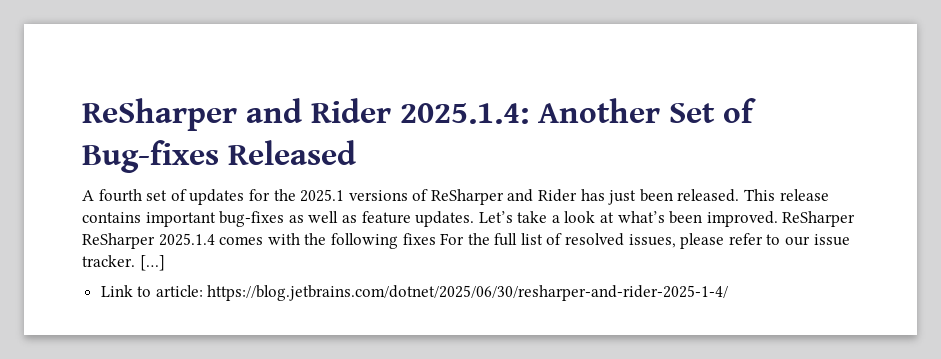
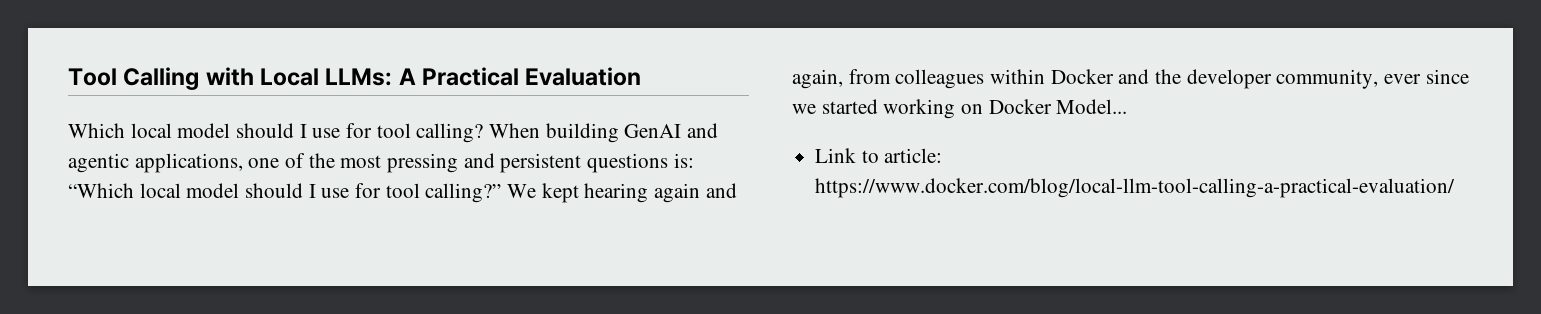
- ReSharper and Rider 2025.1.4: Another Set of Bug-fixes Released
- A fourth set of updates for the 2025.1 versions of ReSharper and Rider has just been released. This release contains important bug-fixes as well as feature updates. Let’s take a look at what’s been improved. ReSharper ReSharper 2025.1.4 comes with the following fixes For the full list of resolved issues, please refer to our issue tracker. […]
+ Tool Calling with Local LLMs: A Practical Evaluation
+ Which local model should I use for tool calling? When building GenAI and agentic applications, one of the most pressing and persistent questions is: “Which local model should I use for tool calling?” We kept hearing again and again, from colleagues within Docker and the developer community, ever since we started working on Docker Model...
- Link to article: https://blog.jetbrains.com/dotnet/2025/06/30/resharper-and-rider-2025-1-4/
+ Link to article: https://www.docker.com/blog/local-llm-tool-calling-a-practical-evaluation/

